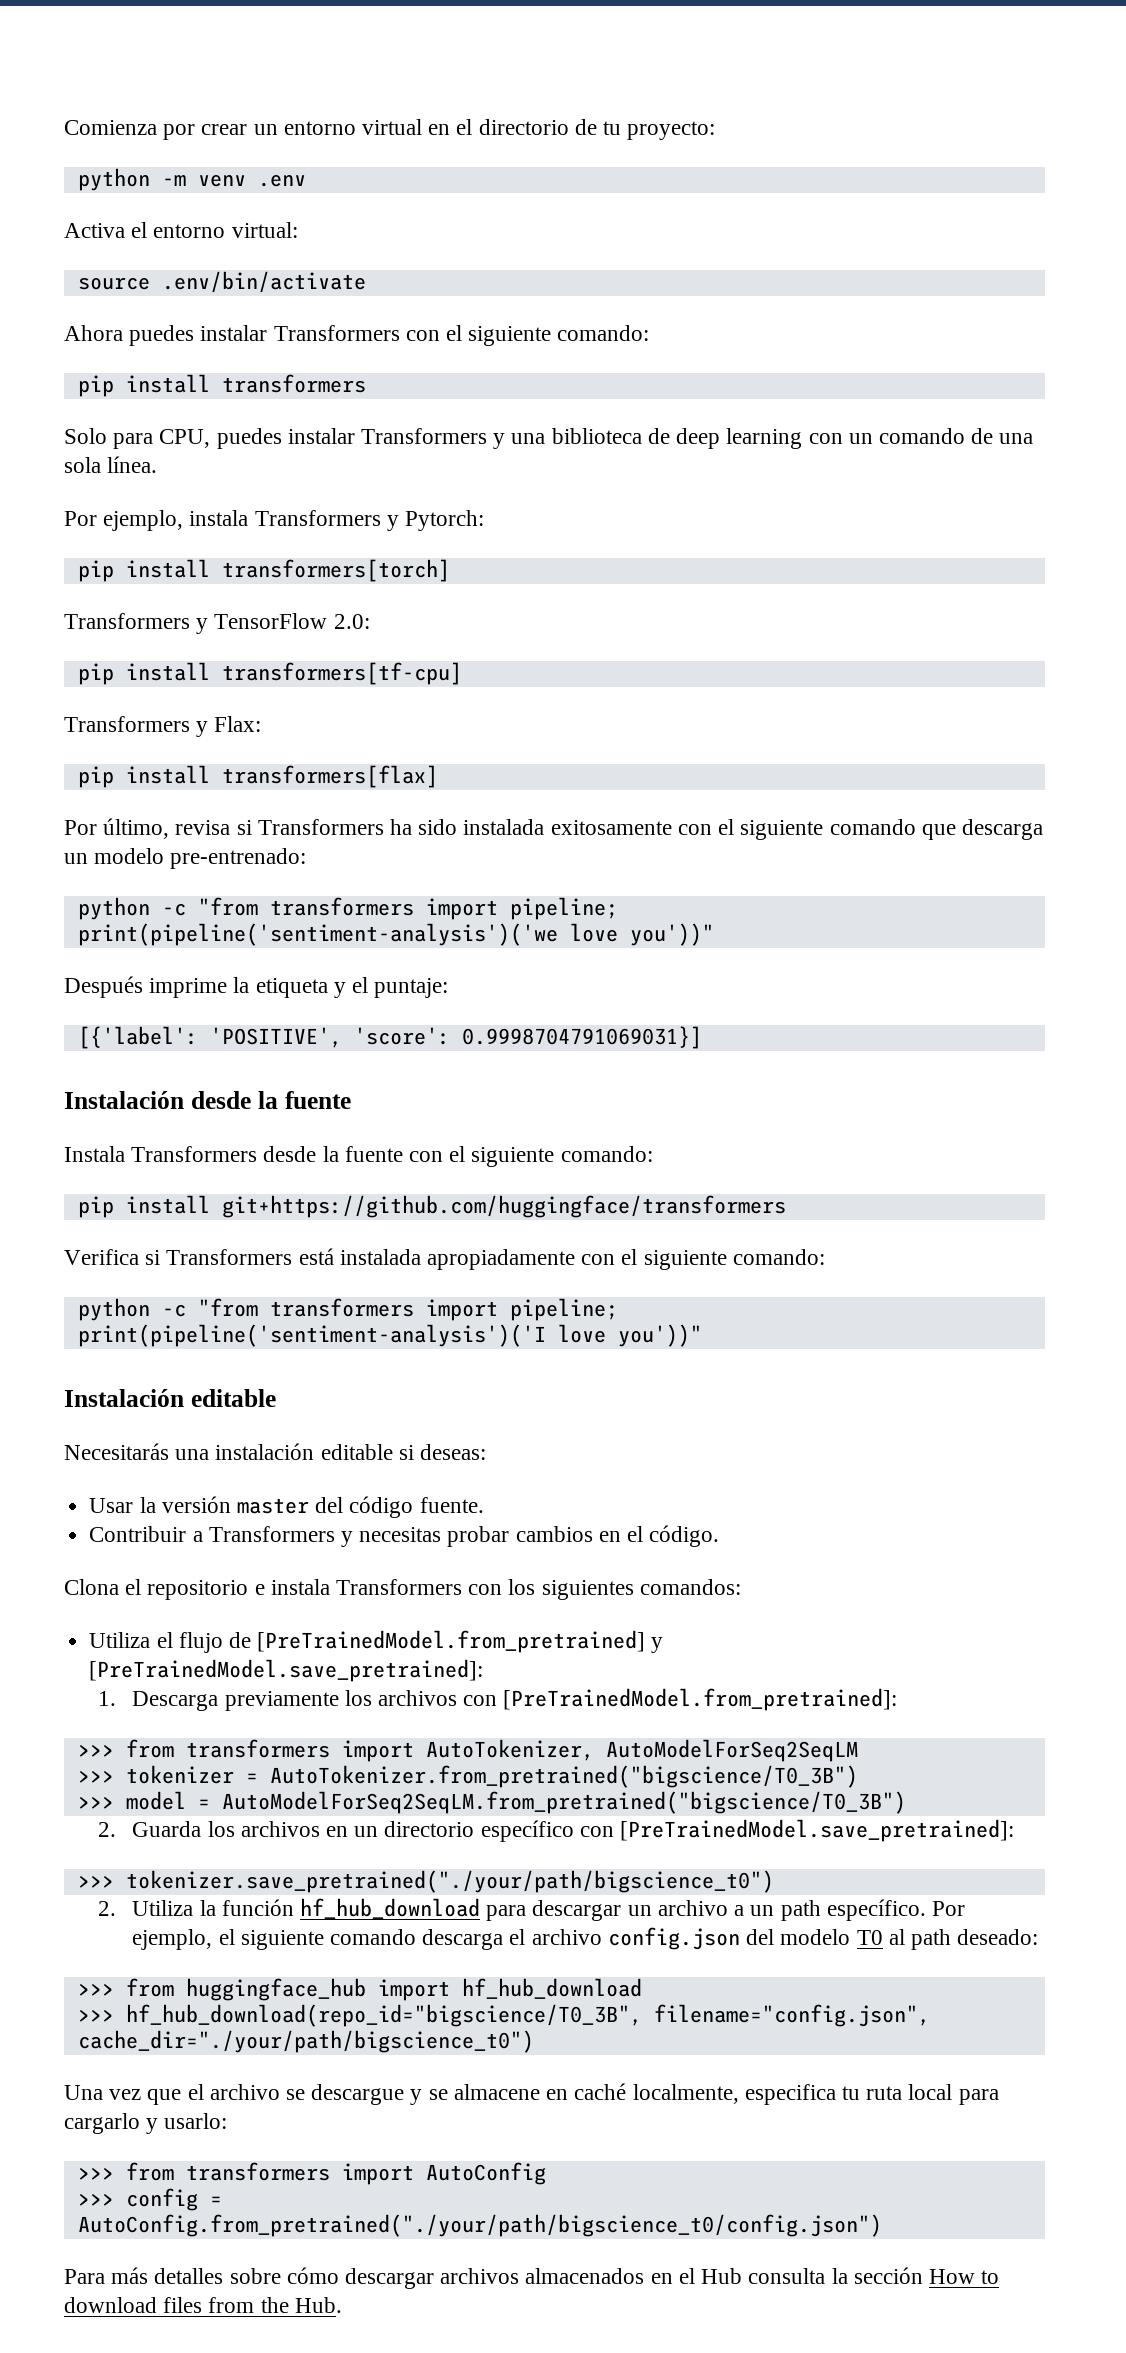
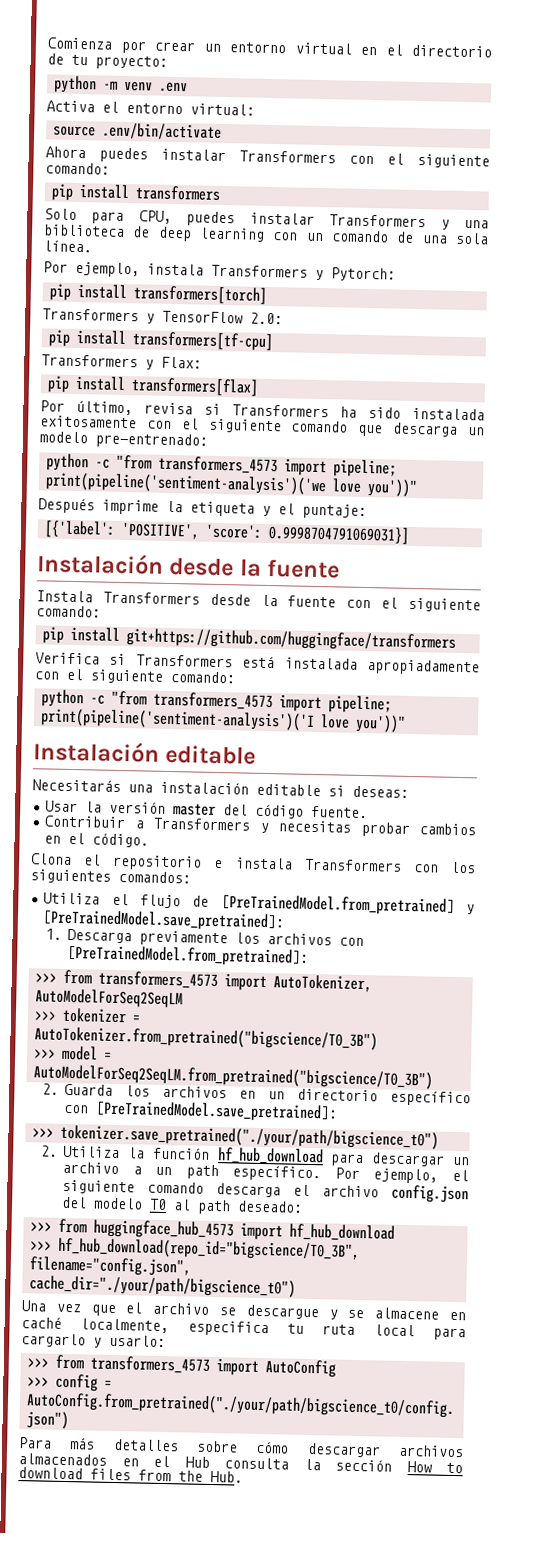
- python -c "from transformers import pipeline; print(pipeline('sentiment-analysis')('we love you'))"
+ python -c "from transformers_4573 import pipeline; print(pipeline('sentiment-analysis')('we love you'))"
- python -c "from transformers import pipeline; print(pipeline('sentiment-analysis')('I love you'))"
+ python -c "from transformers_4573 import pipeline; print(pipeline('sentiment-analysis')('I love you'))"
- >>> from transformers import AutoTokenizer, AutoModelForSeq2SeqLM
+ >>> from transformers_4573 import AutoTokenizer, AutoModelForSeq2SeqLM
- >>> from huggingface_hub import hf_hub_download
+ >>> from huggingface_hub_4573 import hf_hub_download
- >>> from transformers import AutoConfig
+ >>> from transformers_4573 import AutoConfig

